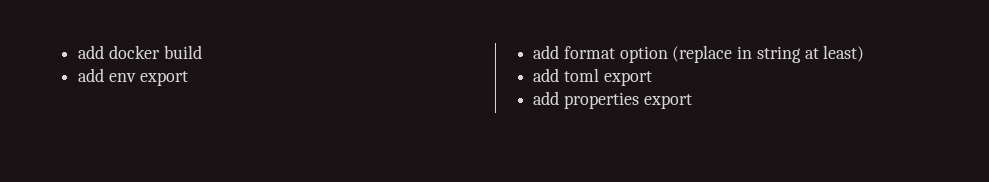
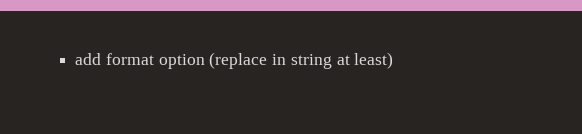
- add docker build
- add env export
- add toml export
- add properties export

